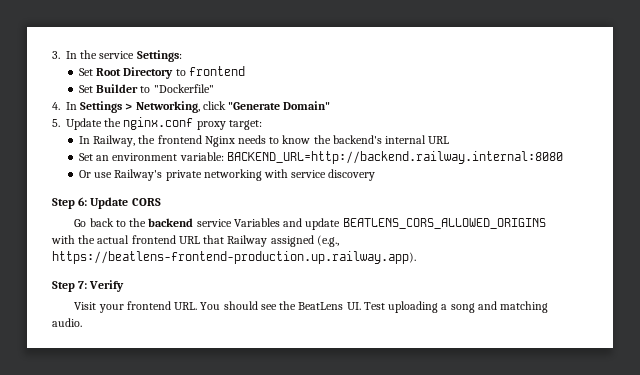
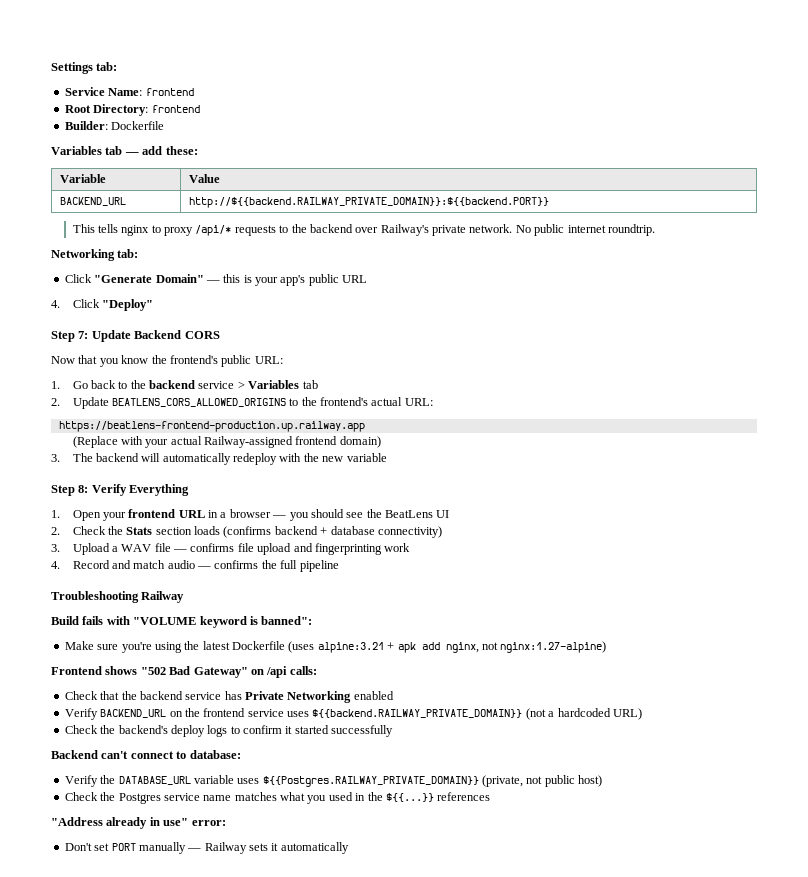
- 3. In the service Settings:
- Set Root Directory to frontend
- Set Builder to "Dockerfile"
- 4. In Settings > Networking, click "Generate Domain"
- 5. Update the nginx.conf proxy target:
- In Railway, the frontend Nginx needs to know the backend's internal URL
- Set an environment variable: BACKEND_URL=http://backend.railway.internal:8080
- Or use Railway's private networking with service discovery
- Step 6: Update CORS
- Go back to the backend service Variables and update BEATLENS_CORS_ALLOWED_ORIGINS with the actual frontend URL that Railway assigned (e.g., https://beatlens-frontend-production.up.railway.app).
- Step 7: Verify
- Visit your frontend URL. You should see the BeatLens UI. Test uploading a song and matching audio.
+ Settings tab:
+ Service Name: frontend
+ Root Directory: frontend
+ Builder: Dockerfile
+ Variables tab — add these:
+ Variable | Value
+ BACKEND_URL | http://${{backend.RAILWAY_PRIVATE_DOMAIN}}:${{backend.PORT}}
+ This tells nginx to proxy /api/* requests to the backend over Railway's private network. No public internet roundtrip.
+ Networking tab:
+ Click "Generate Domain" — this is your app's public URL
+ 4. Click "Deploy"
+ Step 7: Update Backend CORS
+ Now that you know the frontend's public URL:
+ 1. Go back to the backend service > Variables tab
+ 2. Update BEATLENS_CORS_ALLOWED_ORIGINS to the frontend's actual URL:
+ https://beatlens-frontend-production.up.railway.app
+ (Replace with your actual Railway-assigned frontend domain)
+ 3. The backend will automatically redeploy with the new variable
+ Step 8: Verify Everything
+ 1. Open your frontend URL in a browser — you should see the BeatLens UI
+ 2. Check the Stats section loads (confirms backend + database connectivity)
+ 3. Upload a WAV file — confirms file upload and fingerprinting work
+ 4. Record and match audio — confirms the full pipeline
+ Troubleshooting Railway
+ Build fails with "VOLUME keyword is banned":
+ Make sure you're using the latest Dockerfile (uses alpine:3.21 + apk add nginx, not nginx:1.27-alpine)
+ Frontend shows "502 Bad Gateway" on /api calls:
+ Check that the backend service has Private Networking enabled
+ Verify BACKEND_URL on the frontend service uses ${{backend.RAILWAY_PRIVATE_DOMAIN}} (not a hardcoded URL)
+ Check the backend's deploy logs to confirm it started successfully
+ Backend can't connect to database:
+ Verify the DATABASE_URL variable uses ${{Postgres.RAILWAY_PRIVATE_DOMAIN}} (private, not public host)
+ Check the Postgres service name matches what you used in the ${{...}} references
+ "Address already in use" error:
+ Don't set PORT manually — Railway sets it automatically

